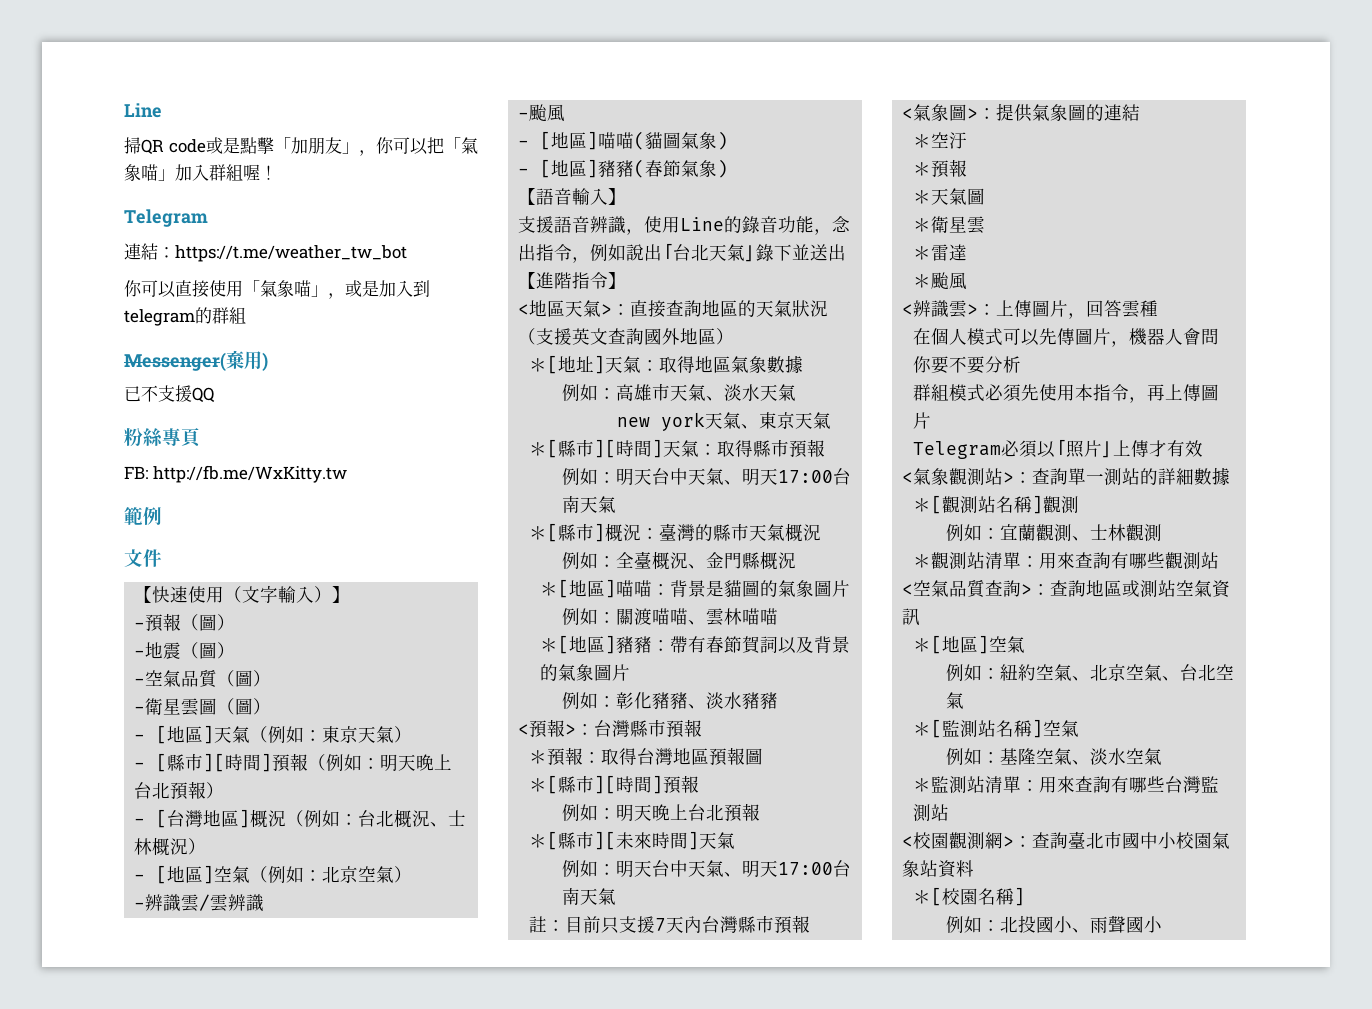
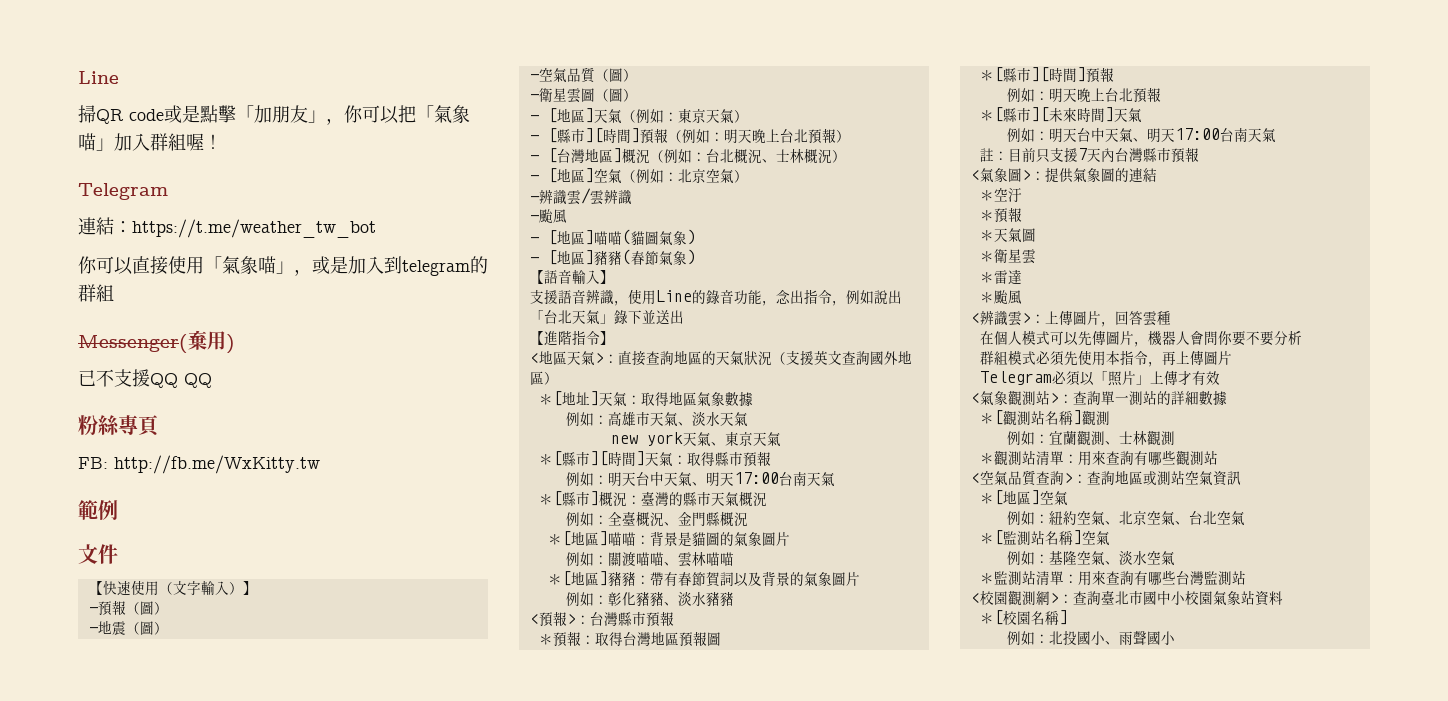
- 已不支援QQ
+ 已不支援QQ QQ

